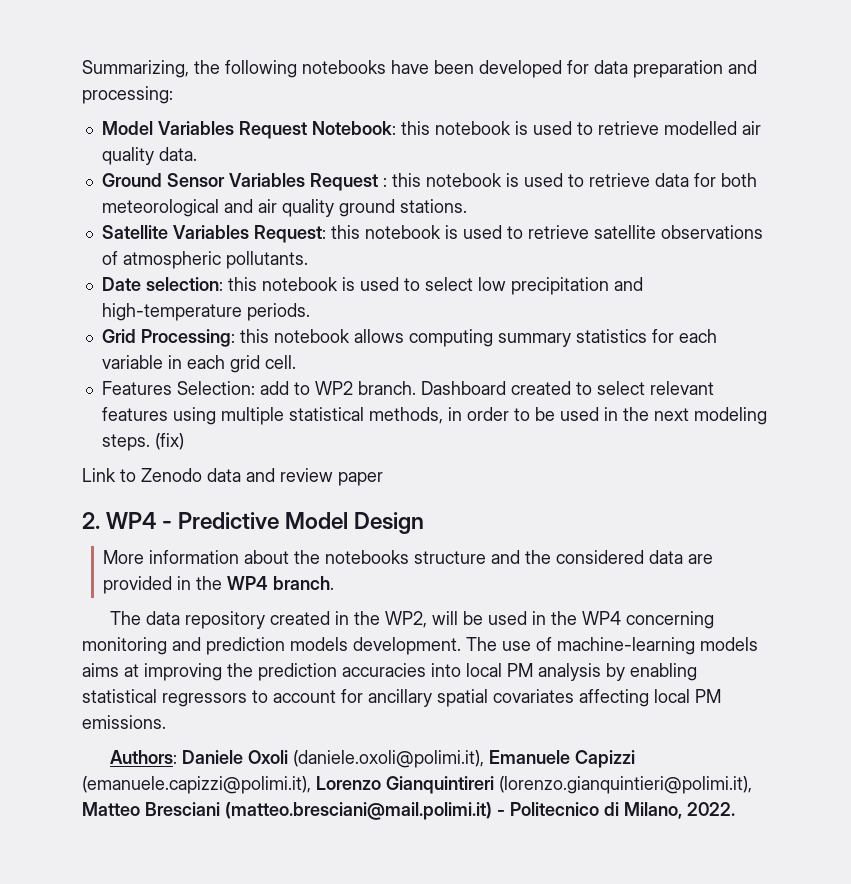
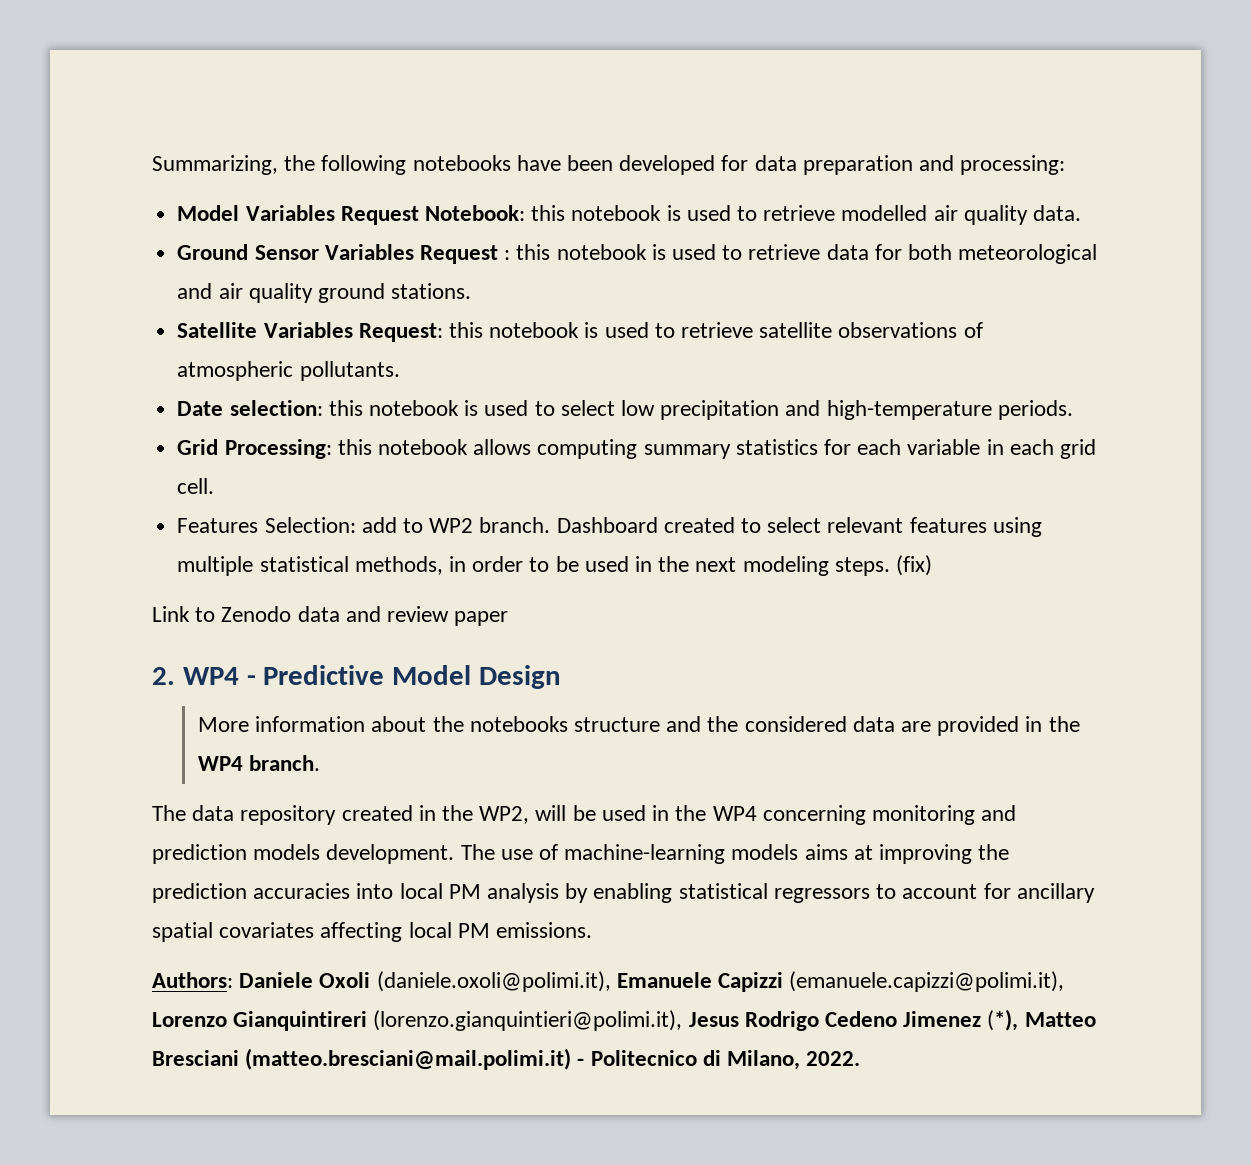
- Authors: Daniele Oxoli (daniele.oxoli@polimi.it), Emanuele Capizzi (emanuele.capizzi@polimi.it), Lorenzo Gianquintireri (lorenzo.gianquintieri@polimi.it), Matteo Bresciani (matteo.bresciani@mail.polimi.it) - Politecnico di Milano, 2022.
+ Authors: Daniele Oxoli (daniele.oxoli@polimi.it), Emanuele Capizzi (emanuele.capizzi@polimi.it), Lorenzo Gianquintireri (lorenzo.gianquintieri@polimi.it), Jesus Rodrigo Cedeno Jimenez (*), Matteo Bresciani (matteo.bresciani@mail.polimi.it) - Politecnico di Milano, 2022.

